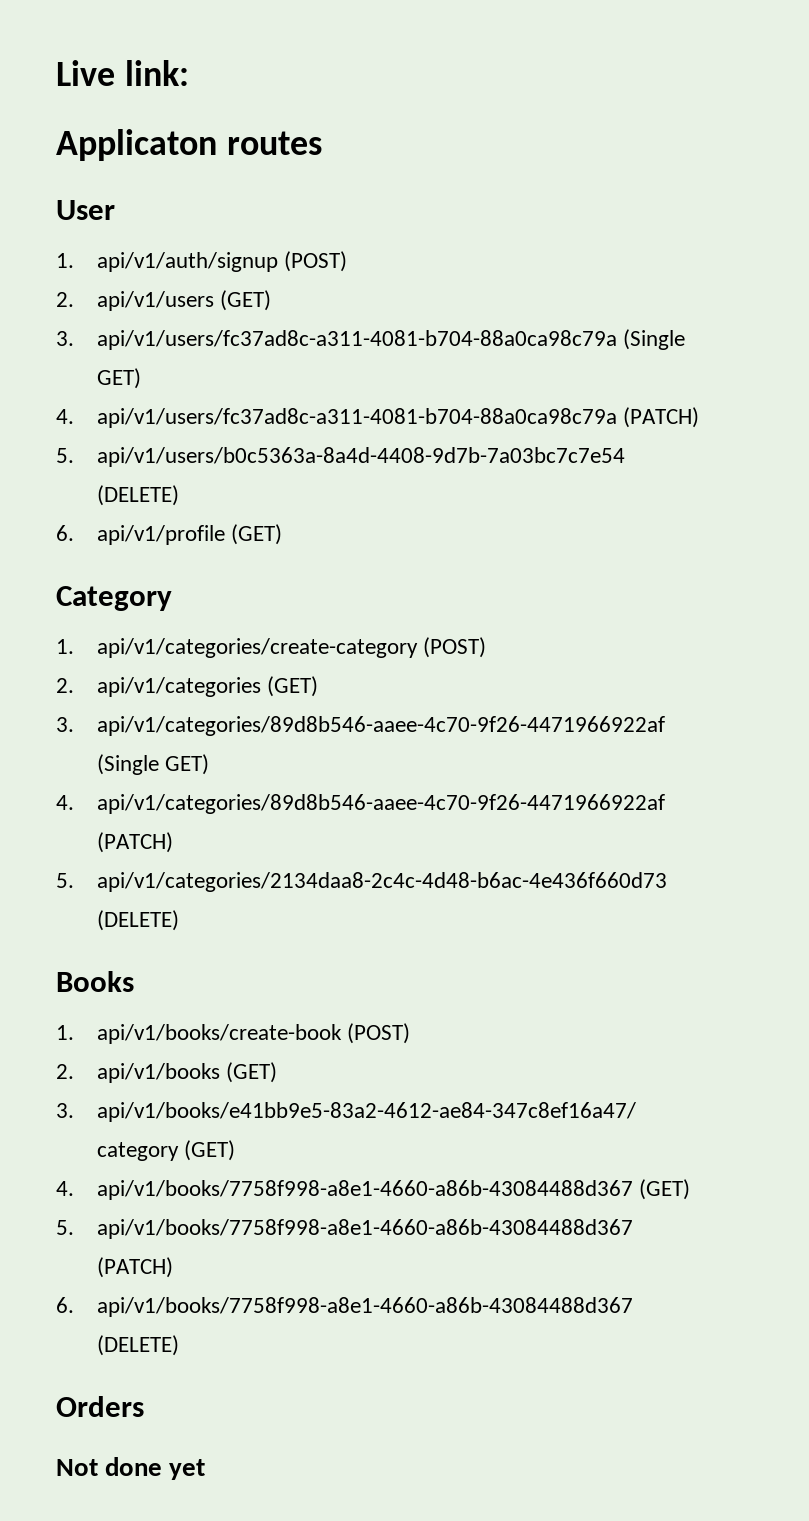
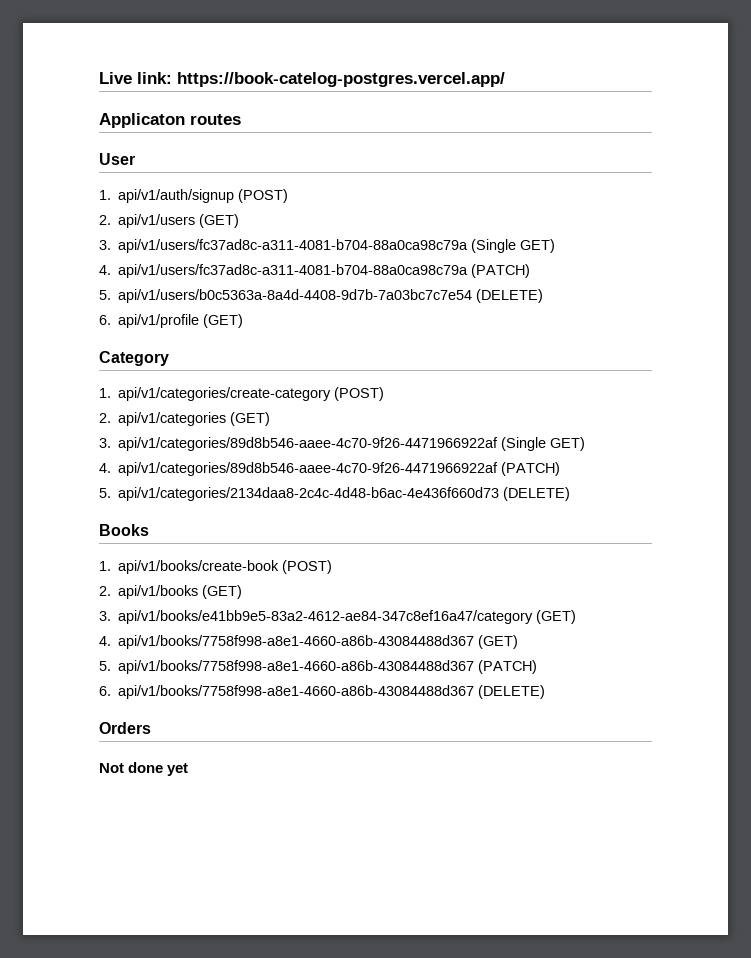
- Live link:
+ Live link: https://book-catelog-postgres.vercel.app/

